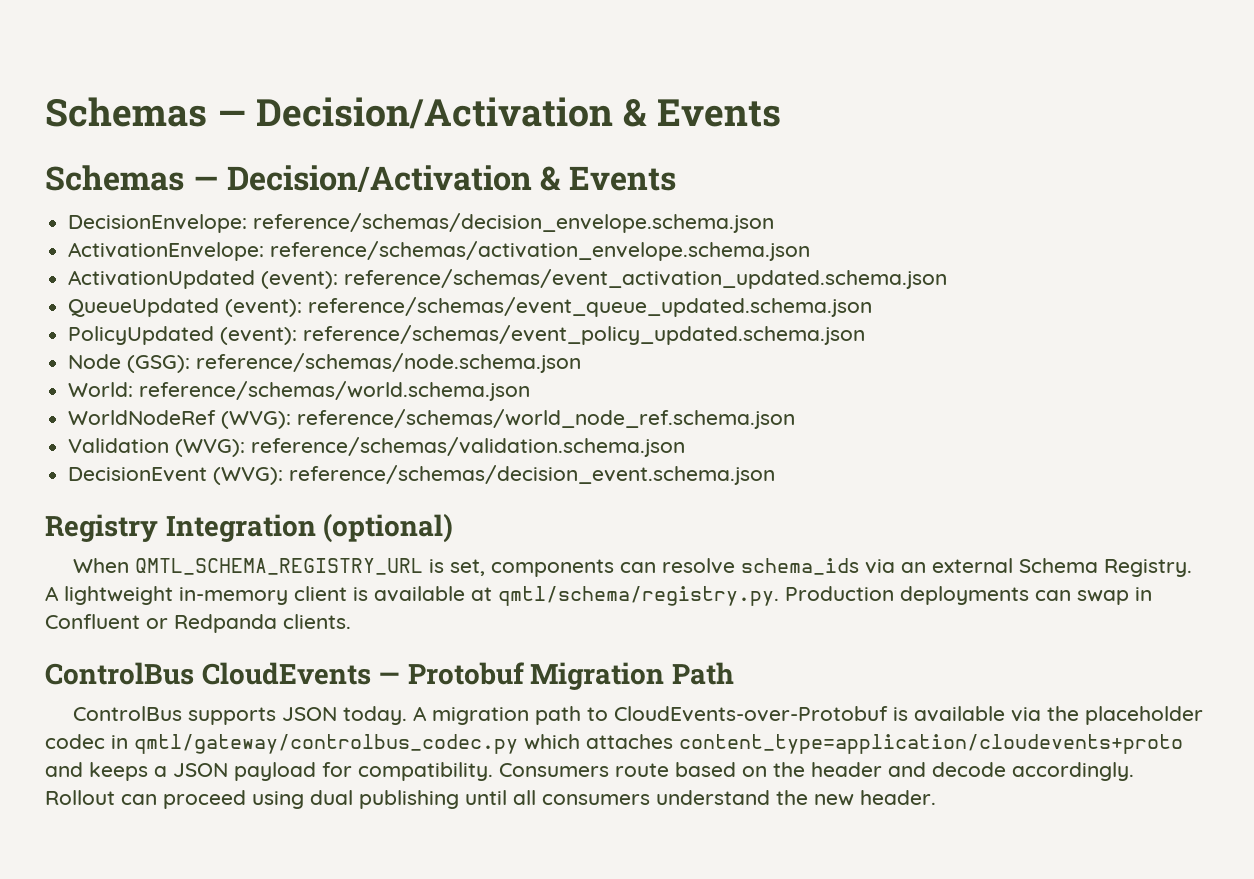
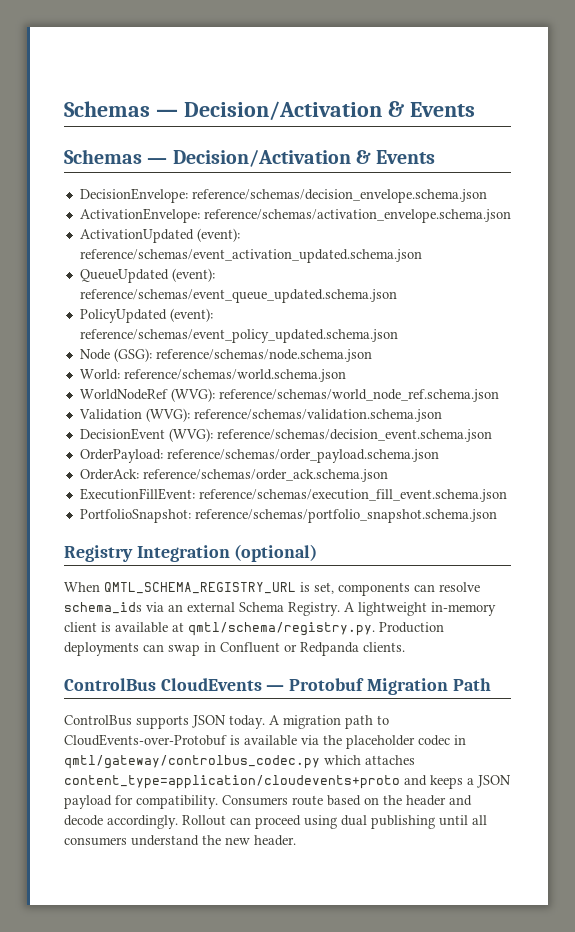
+ OrderPayload: reference/schemas/order_payload.schema.json
+ OrderAck: reference/schemas/order_ack.schema.json
+ ExecutionFillEvent: reference/schemas/execution_fill_event.schema.json
+ PortfolioSnapshot: reference/schemas/portfolio_snapshot.schema.json

